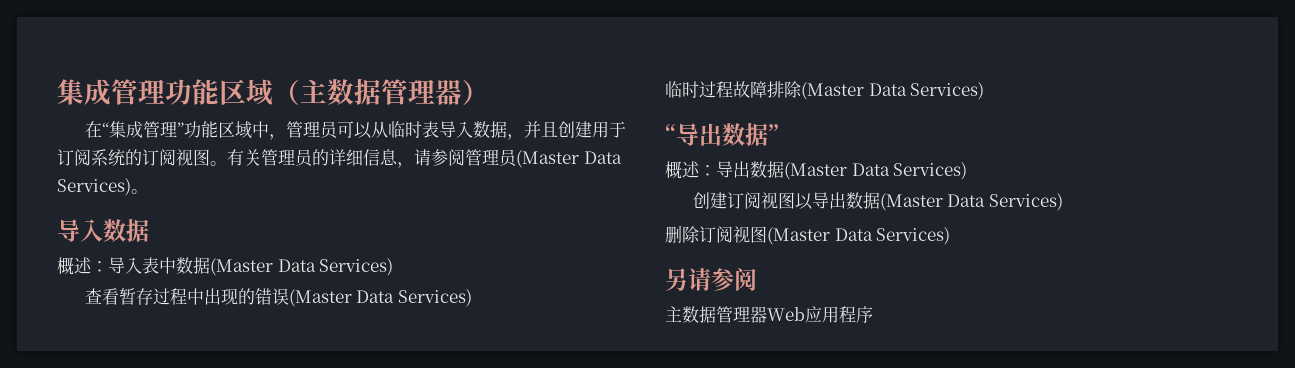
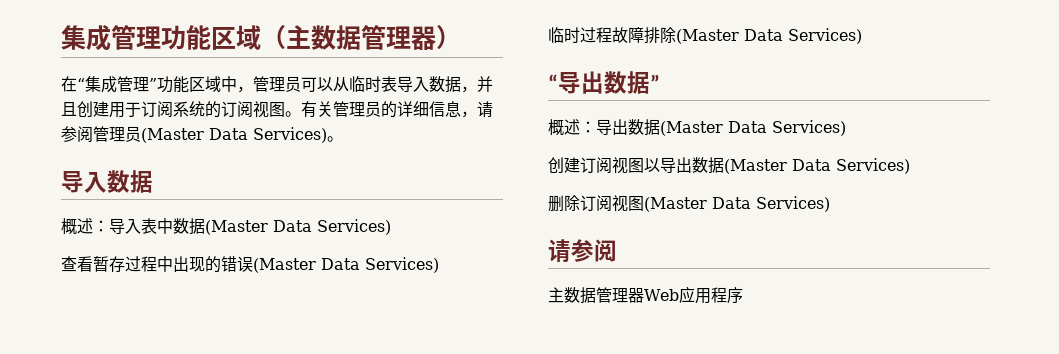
  删除订阅视图(Master Data Services)
- 另请参阅
+ 请参阅

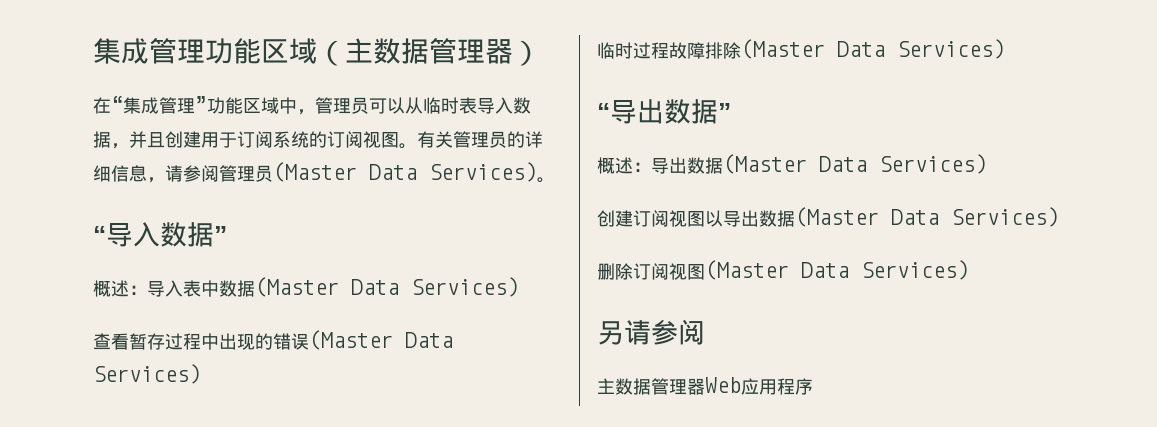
  有关管理员的详细信息，请参阅管理员(Master Data Services)。
- 导入数据
+ “导入数据”
  删除订阅视图(Master Data Services)
- 请参阅
+ 另请参阅

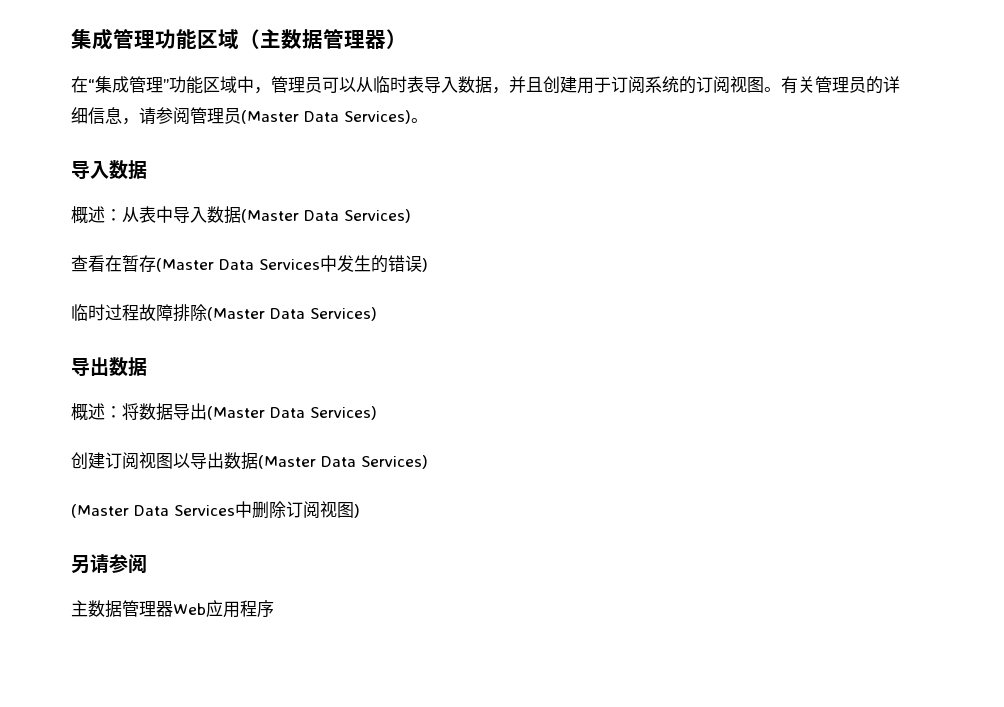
  有关管理员的详细信息，请参阅管理员(Master Data Services)。
- “导入数据”
- 概述：导入表中数据(Master Data Services)
+ 导入数据
+ 概述：从表中导入数据(Master Data Services)
- 查看暂存过程中出现的错误(Master Data Services)
+ 查看在暂存(Master Data Services中发生的错误)
  临时过程故障排除(Master Data Services)
- “导出数据”
- 概述：导出数据(Master Data Services)
+ 导出数据
+ 概述：将数据导出(Master Data Services)
- 删除订阅视图(Master Data Services)
+ (Master Data Services中删除订阅视图)

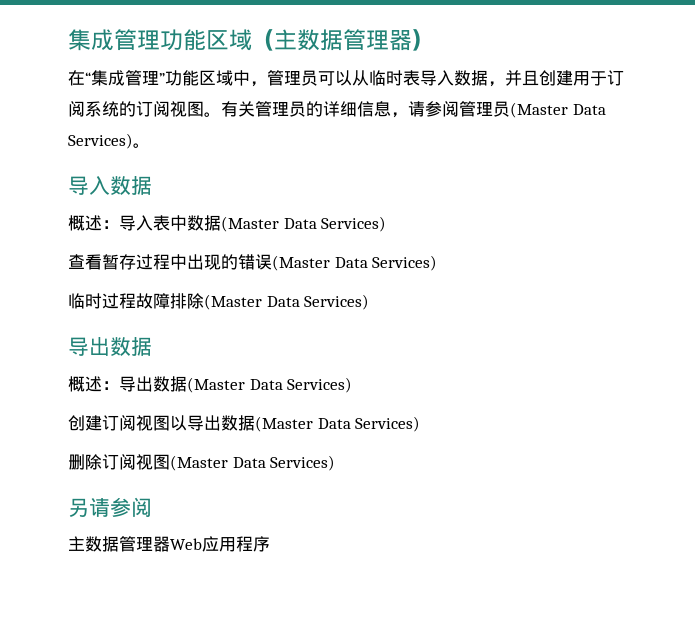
- 概述：从表中导入数据(Master Data Services)
+ 概述：导入表中数据(Master Data Services)
- 查看在暂存(Master Data Services中发生的错误)
+ 查看暂存过程中出现的错误(Master Data Services)
- 概述：将数据导出(Master Data Services)
+ 概述：导出数据(Master Data Services)
- (Master Data Services中删除订阅视图)
+ 删除订阅视图(Master Data Services)

